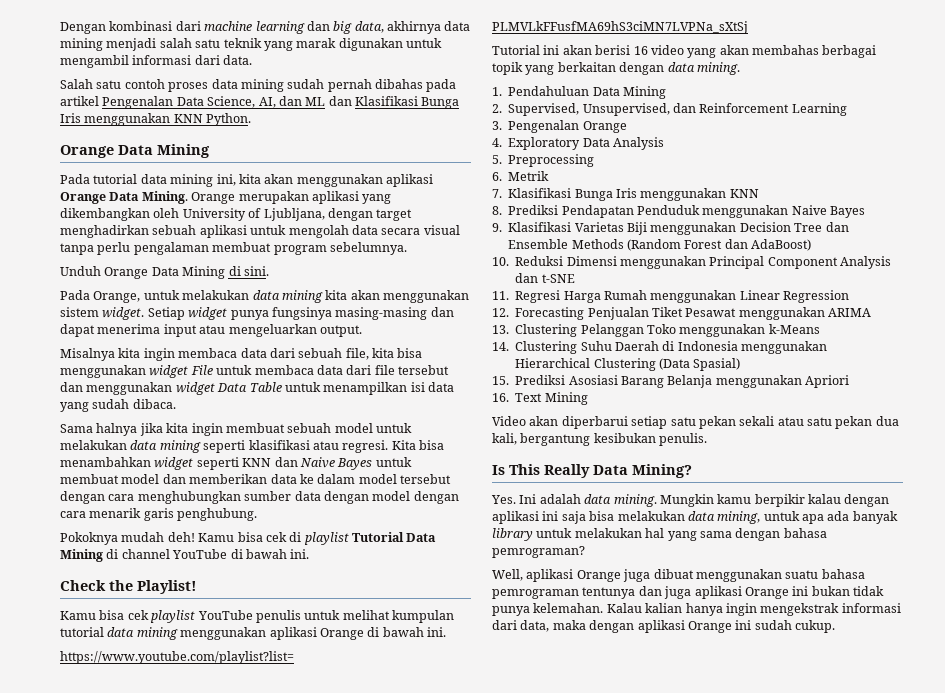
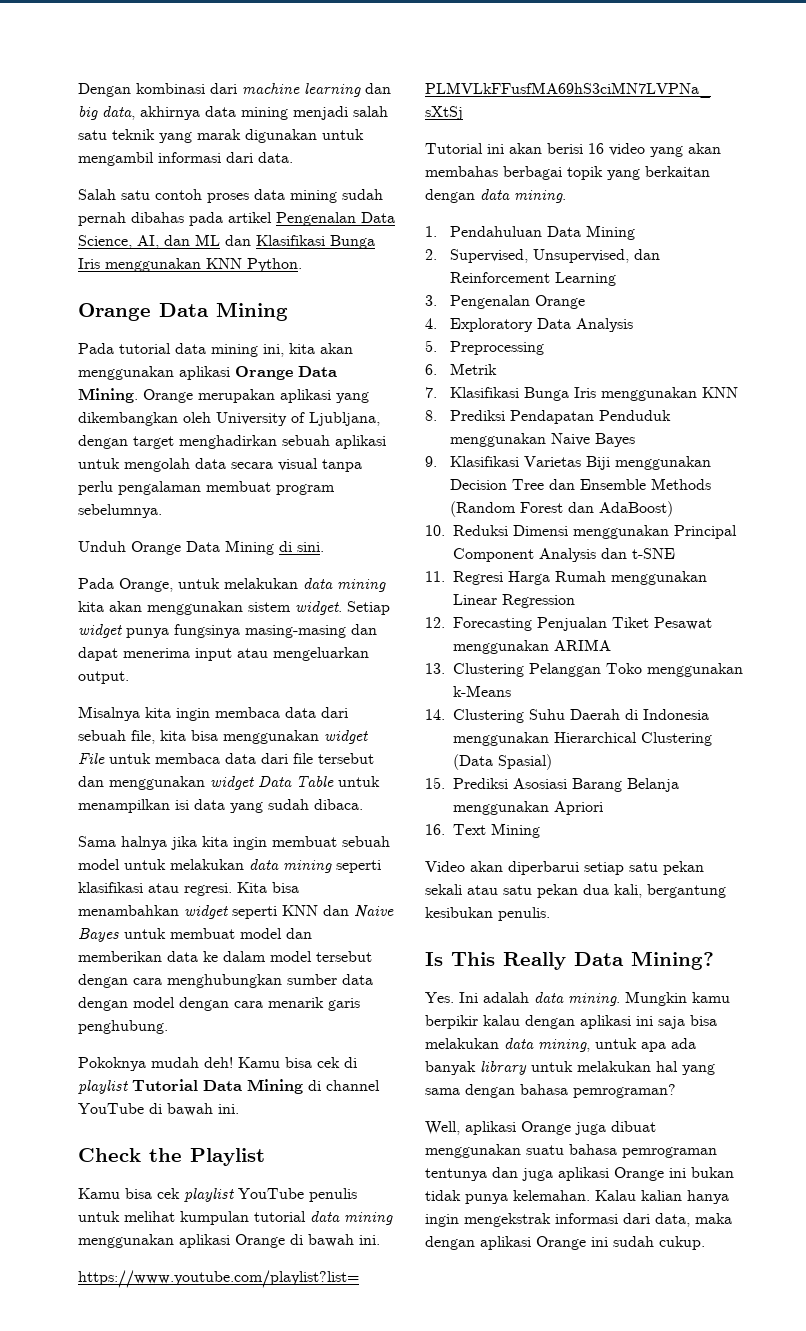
- Check the Playlist!
+ Check the Playlist

